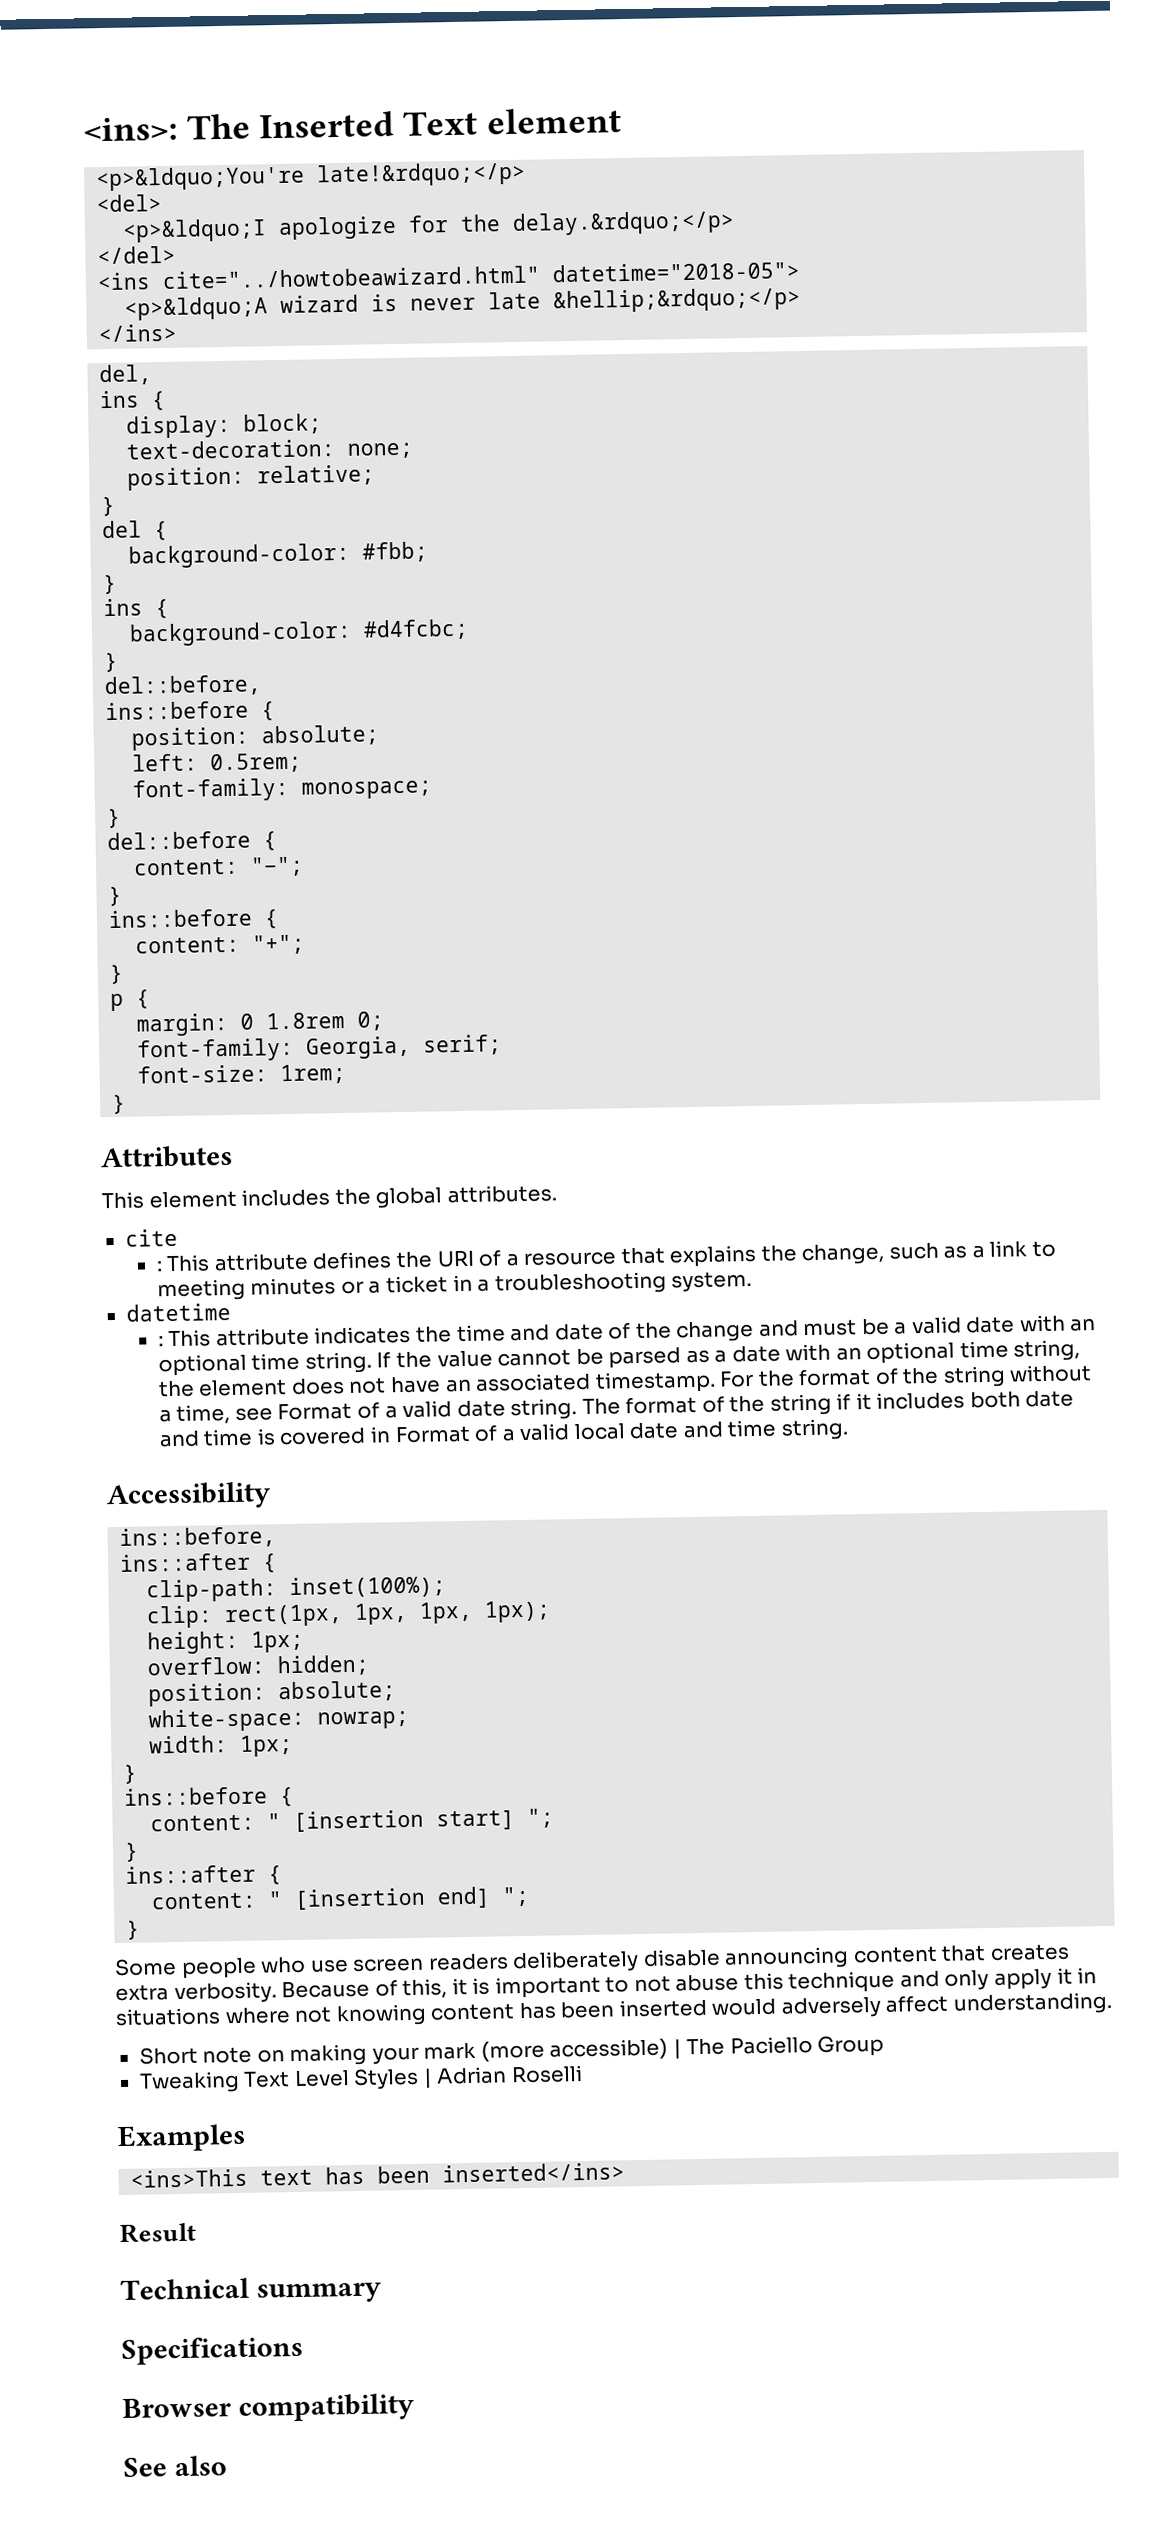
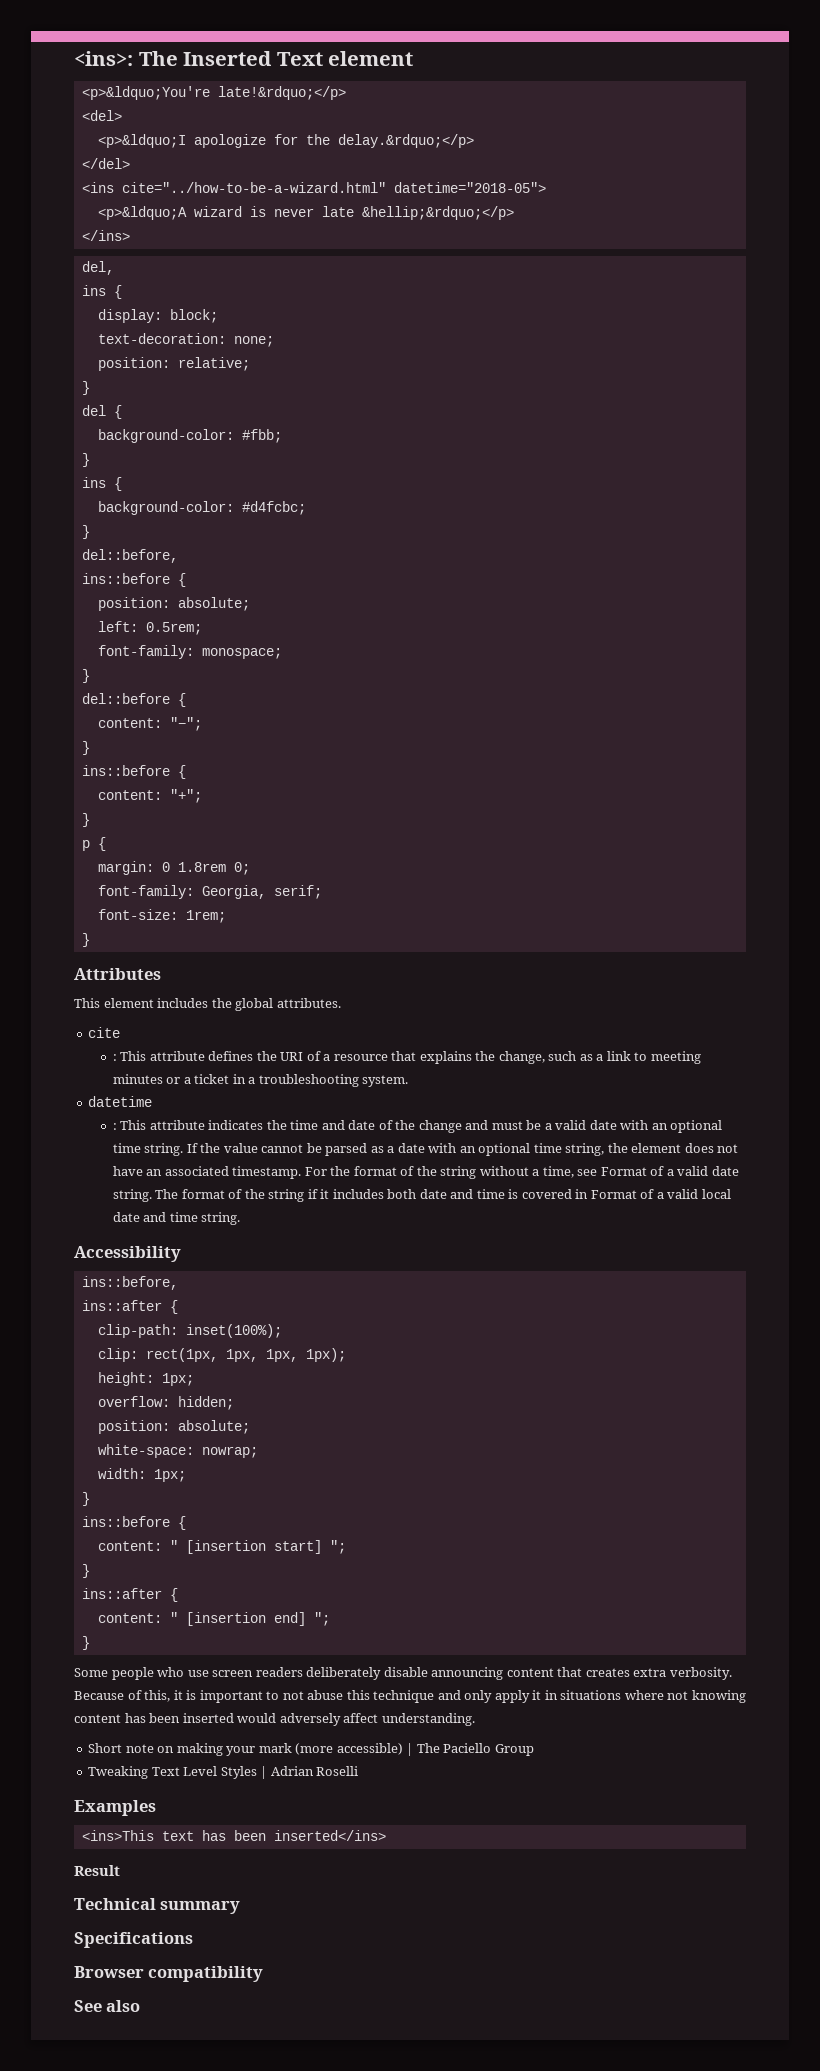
- <ins cite="../howtobeawizard.html" datetime="2018-05">
+ <ins cite="../how-to-be-a-wizard.html" datetime="2018-05">

